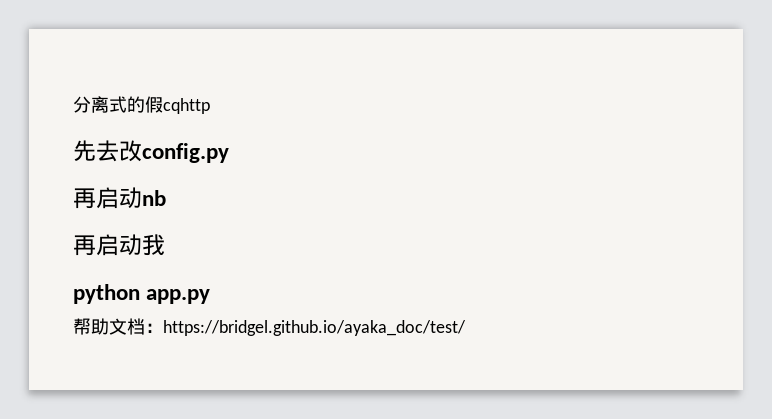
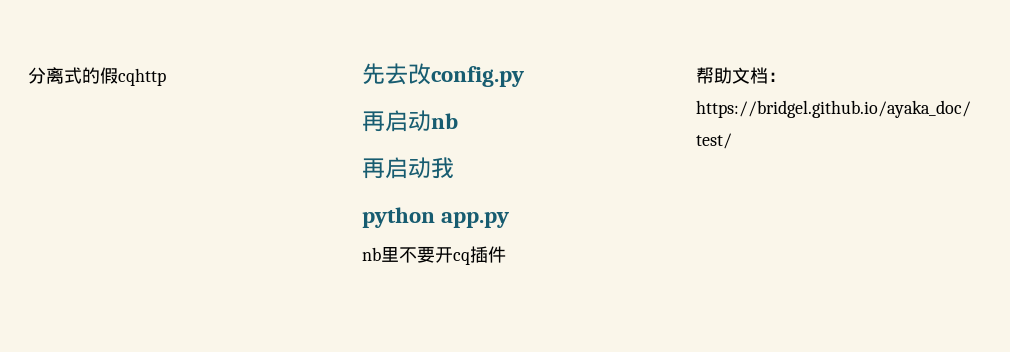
+ nb里不要开cq插件

